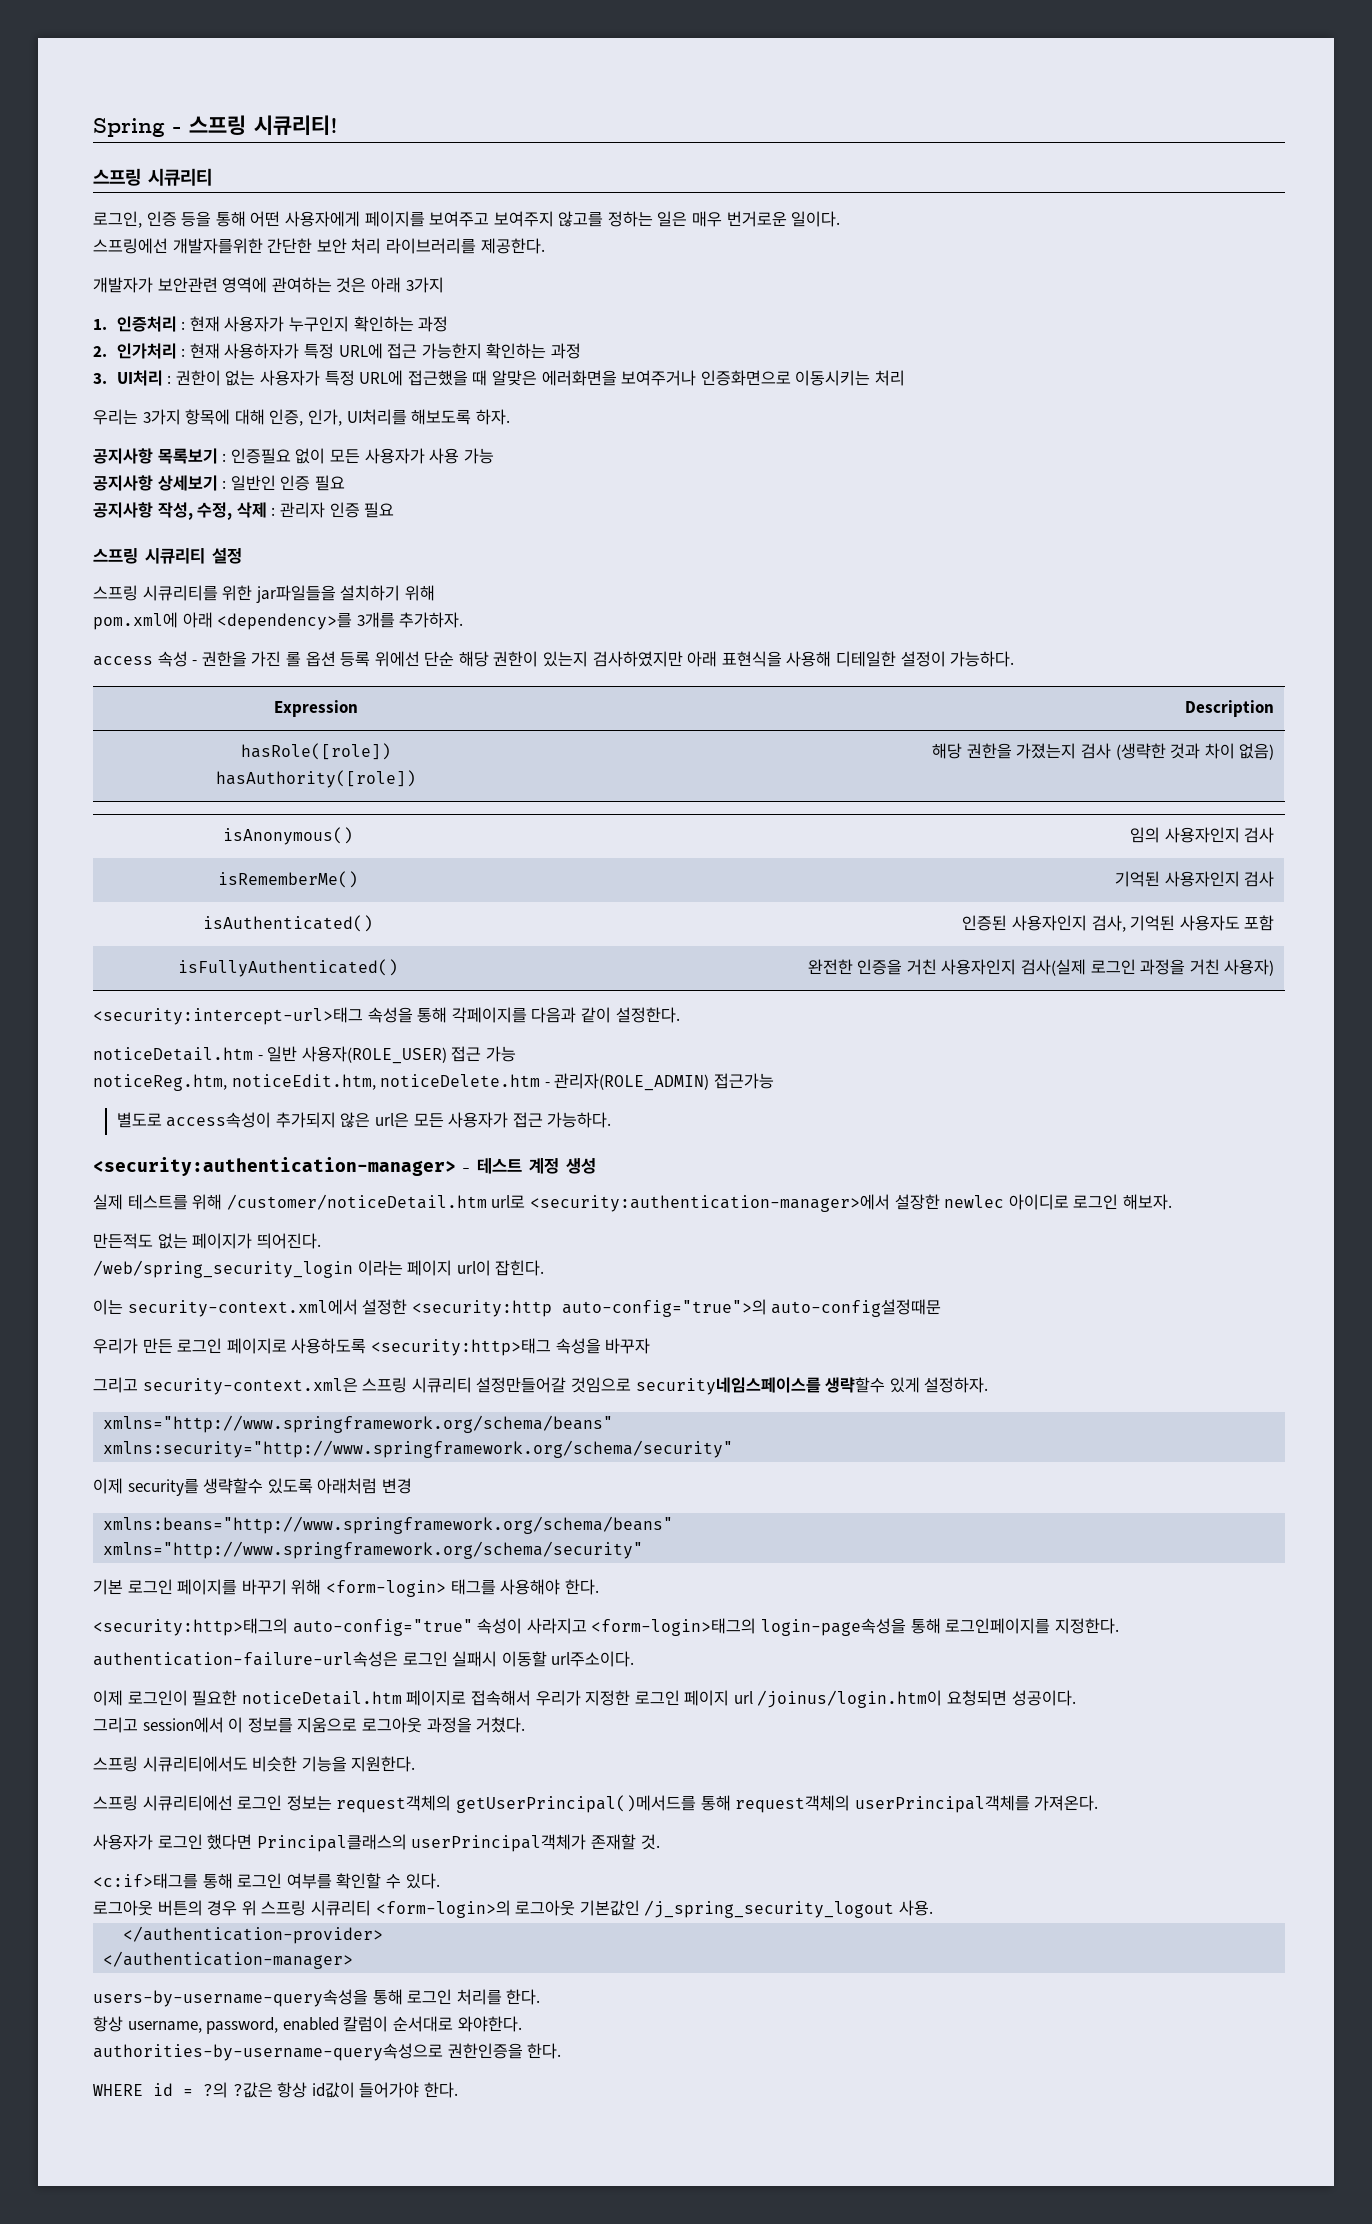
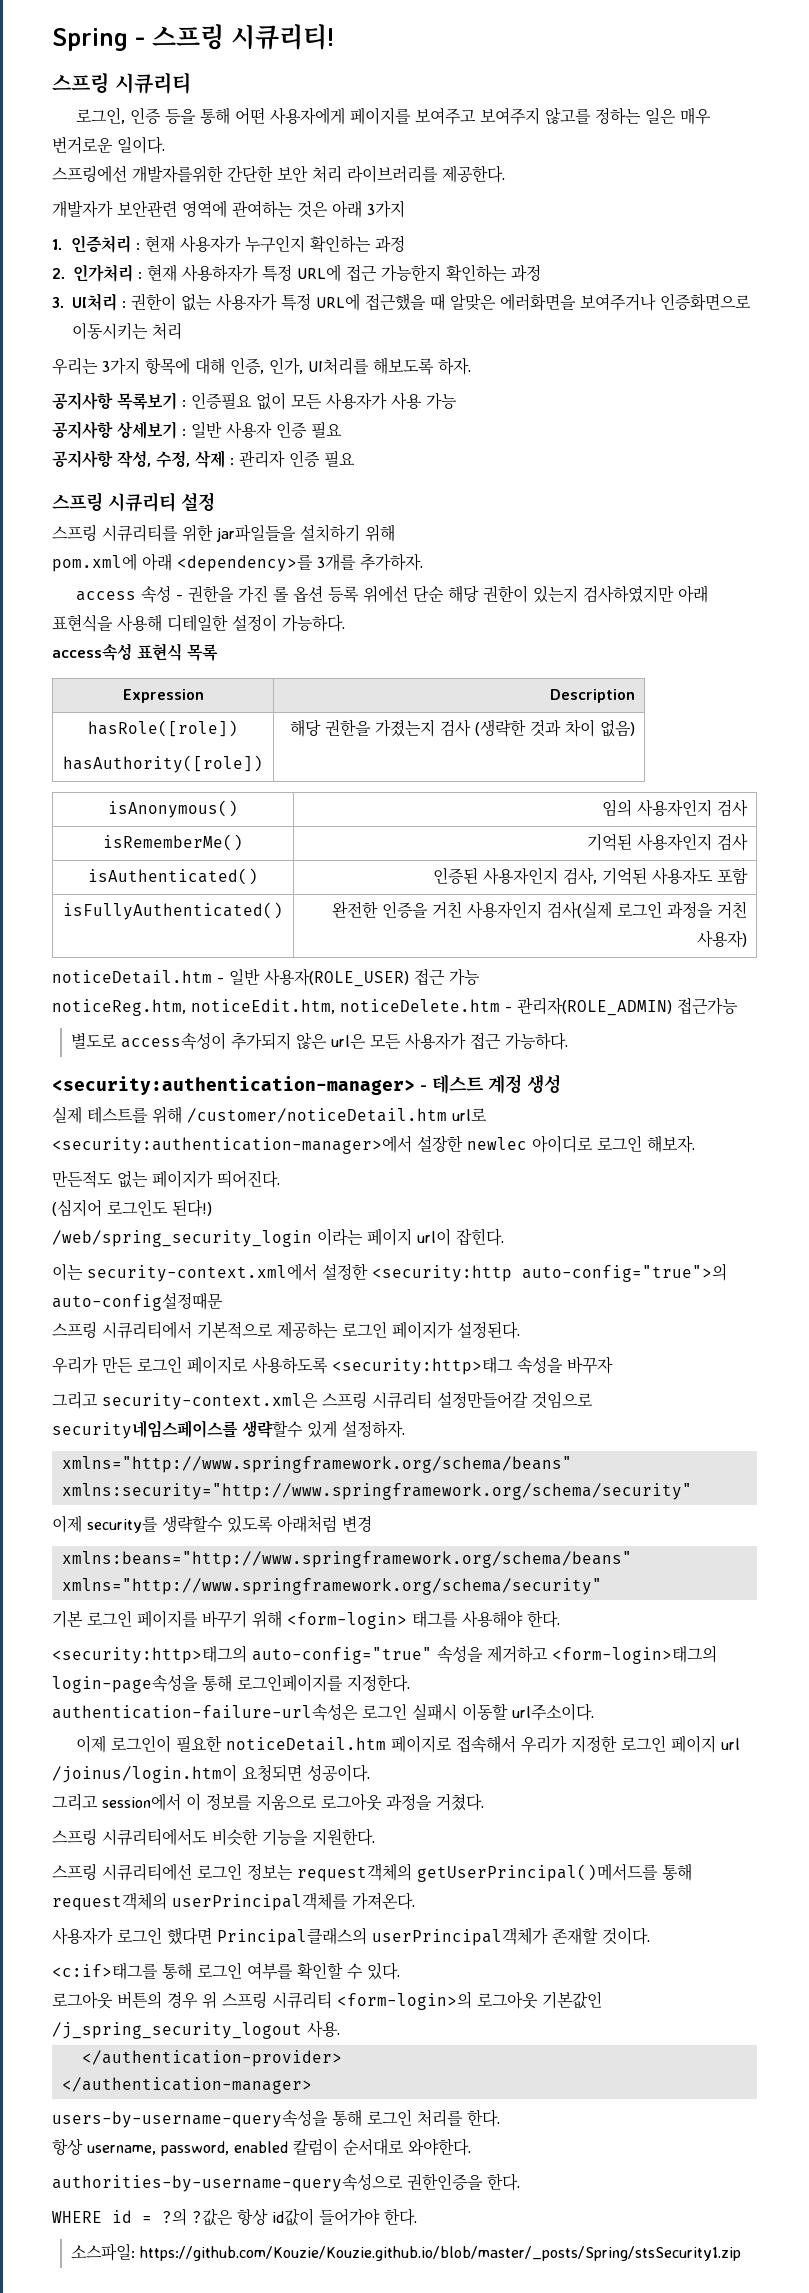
- 공지사항 상세보기 : 일반인 인증 필요
+ 공지사항 상세보기 : 일반 사용자 인증 필요
+ access속성 표현식 목록
- <security:intercept-url>태그 속성을 통해 각페이지를 다음과 같이 설정한다.
+ (심지어 로그인도 된다!)
+ 스프링 시큐리티에서 기본적으로 제공하는 로그인 페이지가 설정된다.
- <security:http>태그의 auto-config="true" 속성이 사라지고 <form-login>태그의 login-page속성을 통해 로그인페이지를 지정한다.
+ <security:http>태그의 auto-config="true" 속성을 제거하고 <form-login>태그의 login-page속성을 통해 로그인페이지를 지정한다.
- 사용자가 로그인 했다면 Principal클래스의 userPrincipal객체가 존재할 것.
+ 사용자가 로그인 했다면 Principal클래스의 userPrincipal객체가 존재할 것이다.
+ 소스파일: https://github.com/Kouzie/Kouzie.github.io/blob/master/_posts/Spring/stsSecurity1.zip

